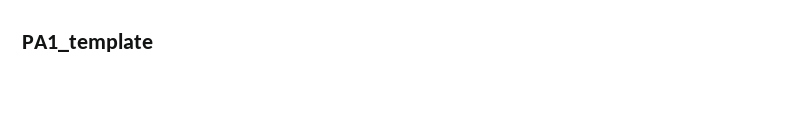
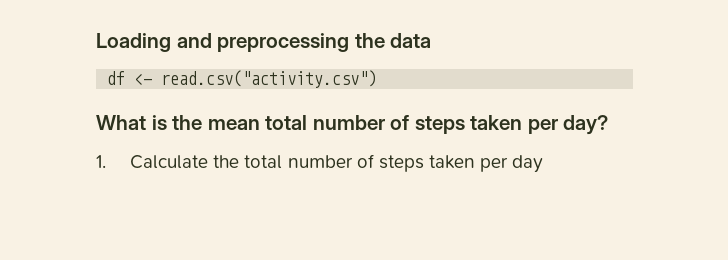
- PA1_template
+ Loading and preprocessing the data
+ df <- read.csv("activity.csv")
+ What is the mean total number of steps taken per day?
+ 1. Calculate the total number of steps taken per day

